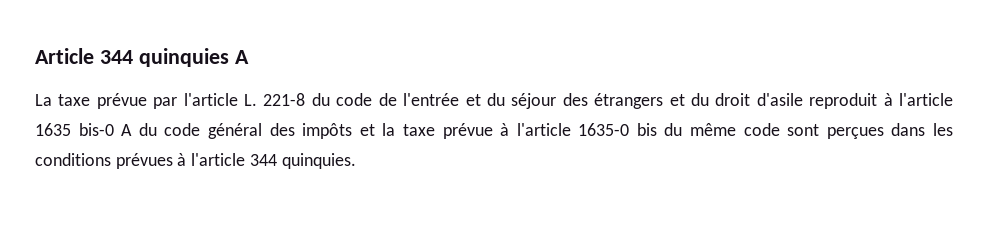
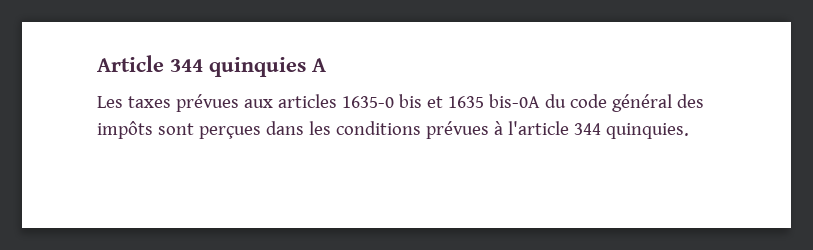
- La taxe prévue par l'article L. 221-8 du code de l'entrée et du séjour des étrangers et du droit d'asile reproduit à l'article 1635 bis-0 A du code général des impôts et la taxe prévue à l'article 1635-0 bis du même code sont perçues dans les conditions prévues à l'article 344 quinquies.
+ Les taxes prévues aux articles 1635-0 bis et 1635 bis-0A du code général des impôts sont perçues dans les conditions prévues à l'article 344 quinquies.

